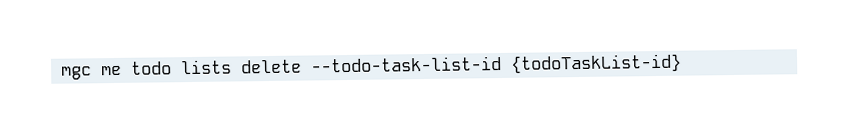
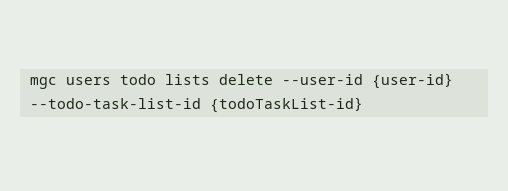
- mgc me todo lists delete --todo-task-list-id {todoTaskList-id}
+ mgc users todo lists delete --user-id {user-id} --todo-task-list-id {todoTaskList-id}

